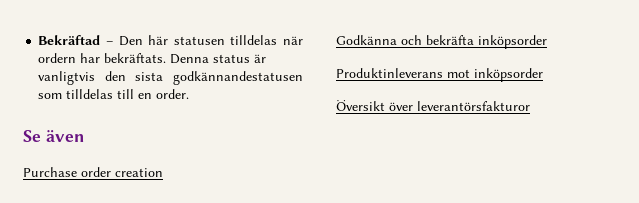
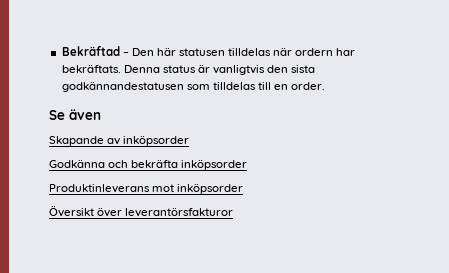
- Purchase order creation
+ Skapande av inköpsorder

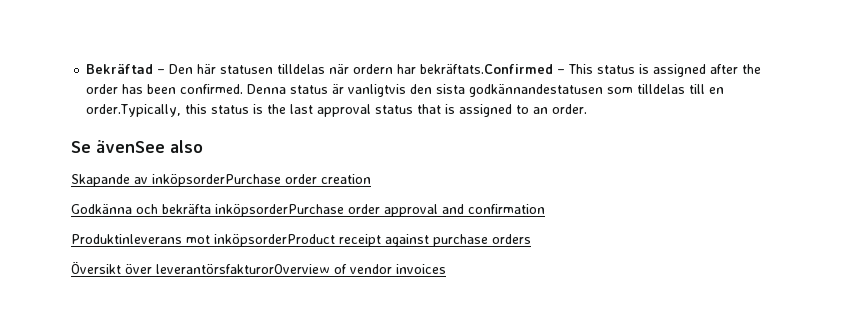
- Bekräftad – Den här statusen tilldelas när ordern har bekräftats.
+ Bekräftad – Den här statusen tilldelas när ordern har bekräftats.Confirmed – This status is assigned after the order has been confirmed.
- Denna status är vanligtvis den sista godkännandestatusen som tilldelas till en order.
+ Denna status är vanligtvis den sista godkännandestatusen som tilldelas till en order.Typically, this status is the last approval status that is assigned to an order.
- Se även
+ Se ävenSee also
- Skapande av inköpsorder
+ Skapande av inköpsorderPurchase order creation
- Godkänna och bekräfta inköpsorder
- Produktinleverans mot inköpsorder
- Översikt över leverantörsfakturor
+ Godkänna och bekräfta inköpsorderPurchase order approval and confirmation
+ Produktinleverans mot inköpsorderProduct receipt against purchase orders
+ Översikt över leverantörsfakturorOverview of vendor invoices

